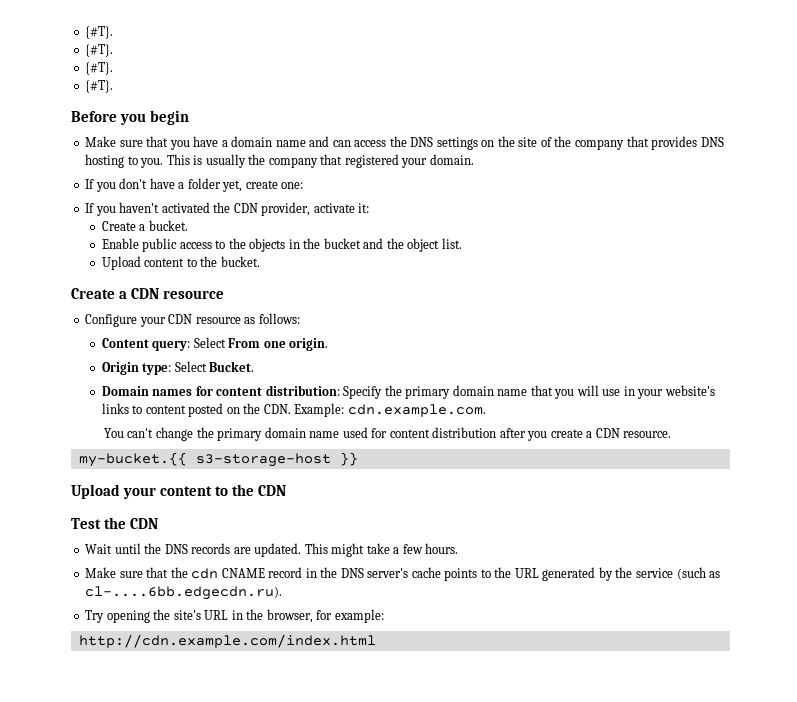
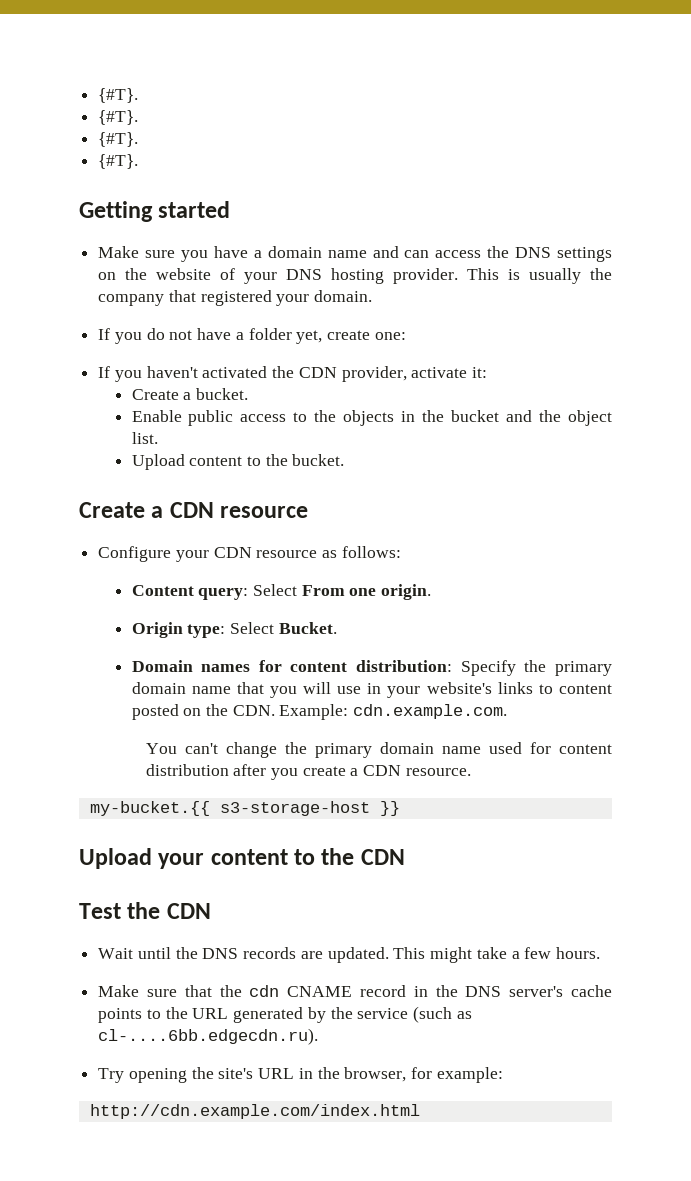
- Before you begin
- Make sure that you have a domain name and can access the DNS settings on the site of the company that provides DNS hosting to you.
+ Getting started
+ Make sure you have a domain name and can access the DNS settings on the website of your DNS hosting provider.
- If you don't have a folder yet, create one:
+ If you do not have a folder yet, create one:

